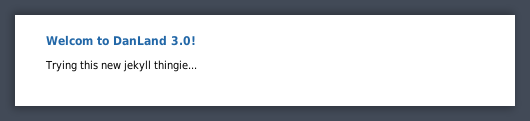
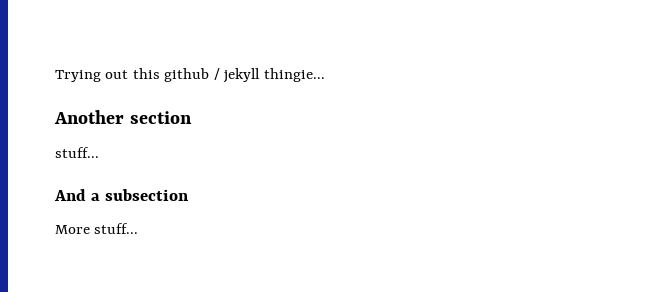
- Welcom to DanLand 3.0!
- Trying this new jekyll thingie...
+ Trying out this github / jekyll thingie...
+ Another section
+ stuff...
+ And a subsection
+ More stuff...

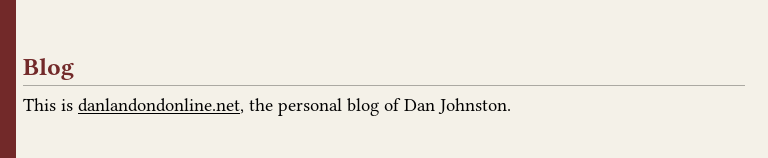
- Trying out this github / jekyll thingie...
- Another section
- stuff...
- And a subsection
- More stuff...
+ Blog
+ This is danlandondonline.net, the personal blog of Dan Johnston.

